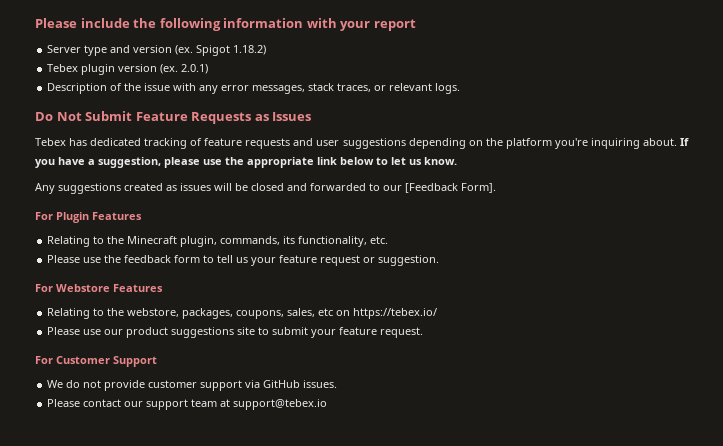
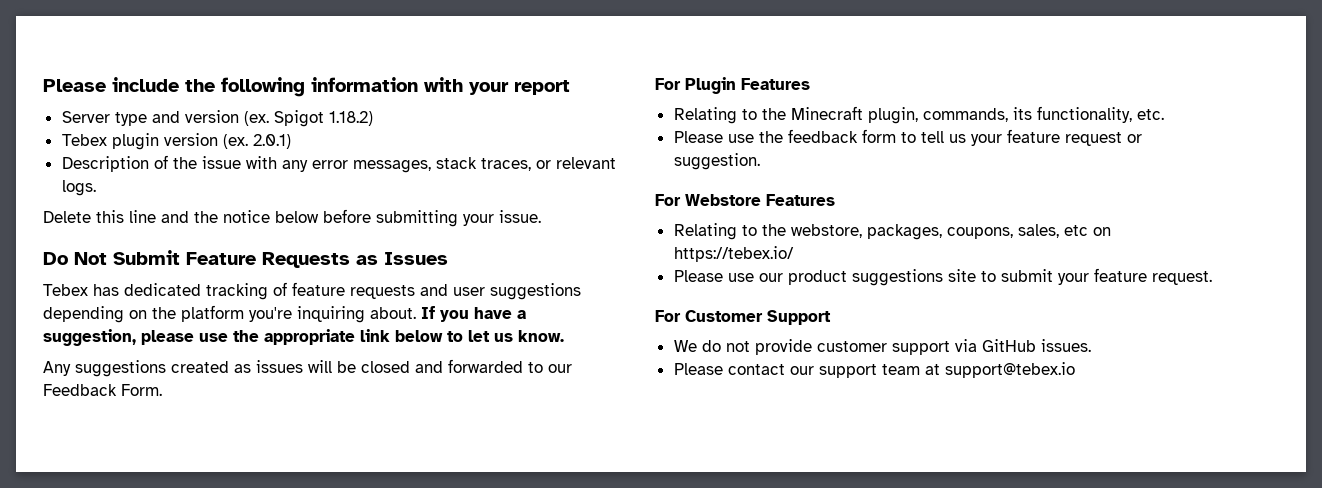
+ Delete this line and the notice below before submitting your issue.
- Any suggestions created as issues will be closed and forwarded to our [Feedback Form].
+ Any suggestions created as issues will be closed and forwarded to our Feedback Form.

